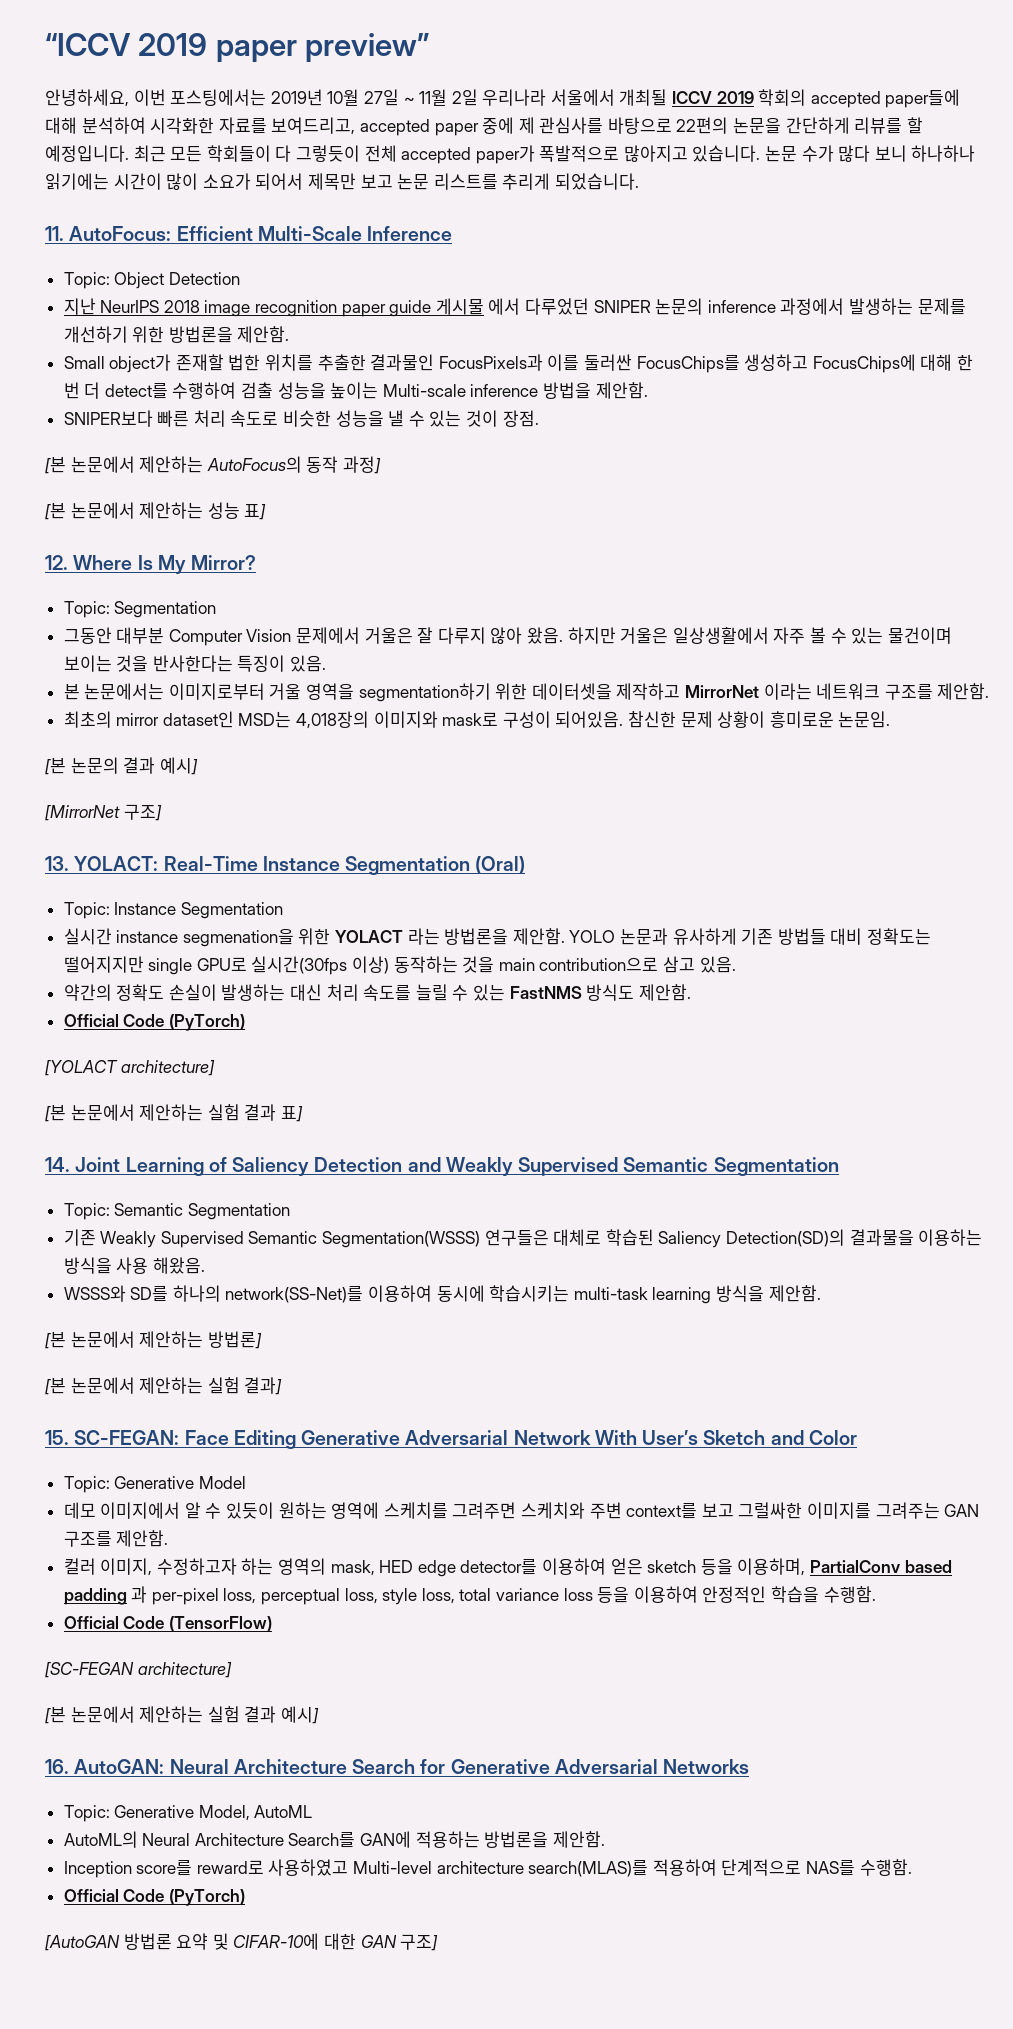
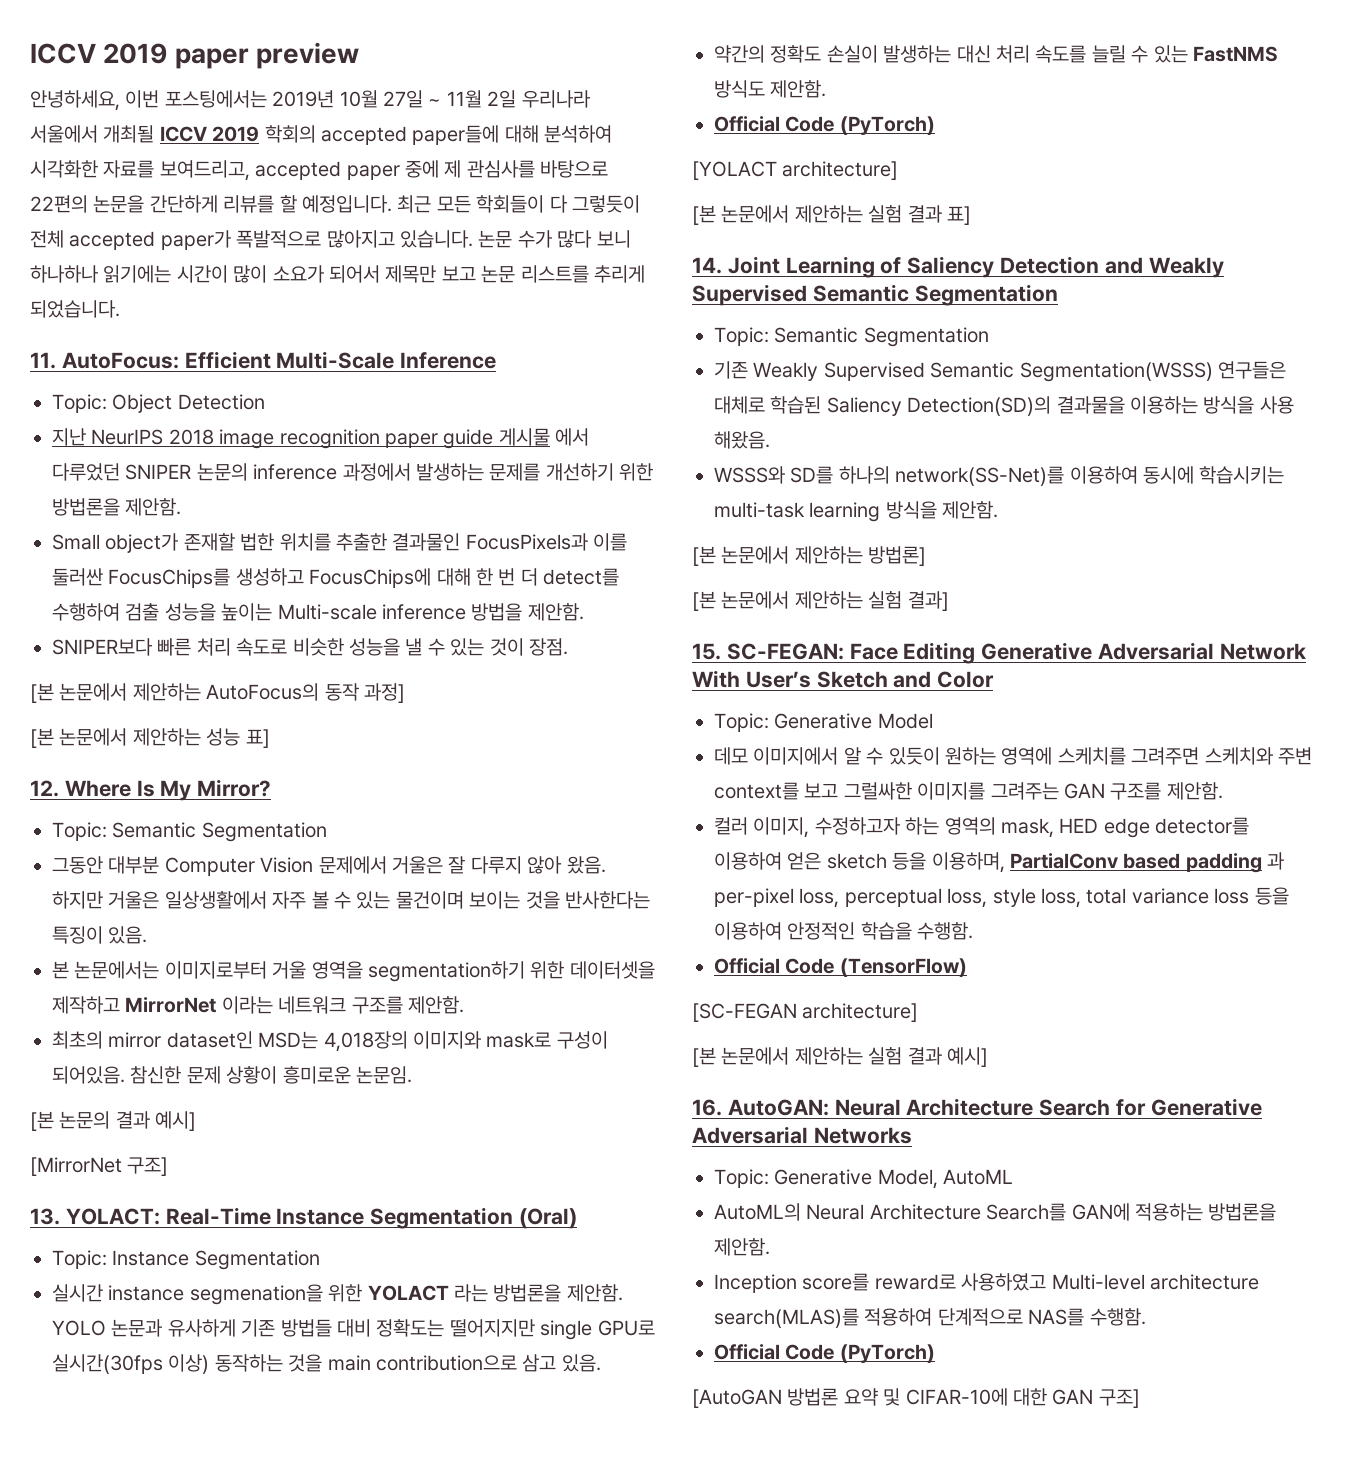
- “ICCV 2019 paper preview”
+ ICCV 2019 paper preview
  12. Where Is My Mirror?
- Topic: Segmentation
+ Topic: Semantic Segmentation

